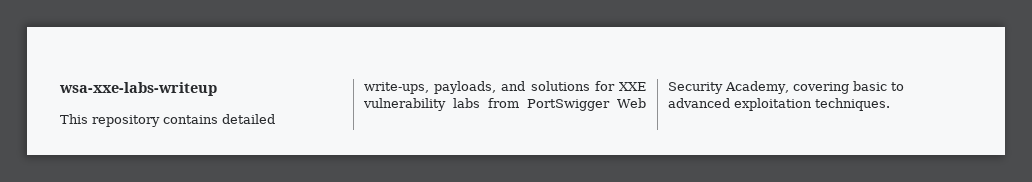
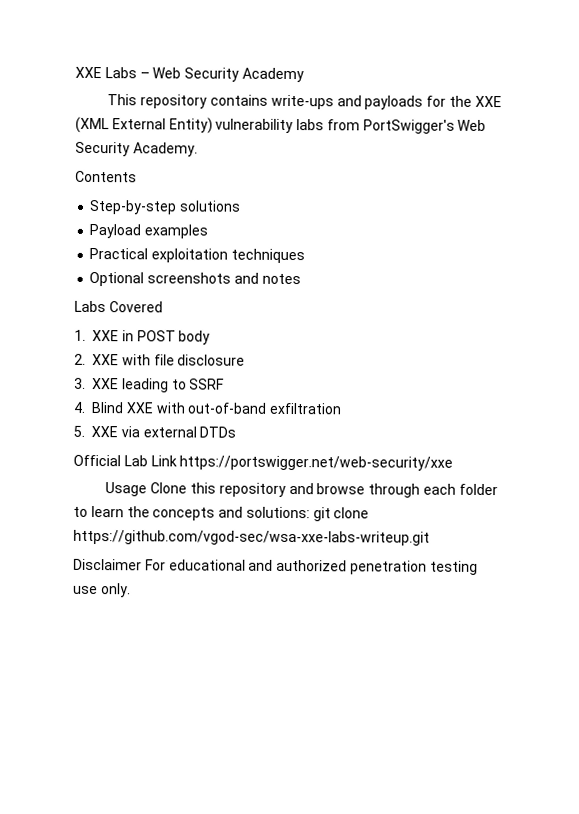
- wsa-xxe-labs-writeup
- This repository contains detailed write-ups, payloads, and solutions for XXE vulnerability labs from PortSwigger Web Security Academy, covering basic to advanced exploitation techniques.
+ XXE Labs – Web Security Academy
+ This repository contains write-ups and payloads for the XXE (XML External Entity) vulnerability labs from PortSwigger's Web Security Academy.
+ Contents
+ Step-by-step solutions
+ Payload examples
+ Practical exploitation techniques
+ Optional screenshots and notes
+ Labs Covered
+ 1. XXE in POST body
+ 2. XXE with file disclosure
+ 3. XXE leading to SSRF
+ 4. Blind XXE with out-of-band exfiltration
+ 5. XXE via external DTDs
+ Official Lab Link https://portswigger.net/web-security/xxe
+ Usage Clone this repository and browse through each folder to learn the concepts and solutions: git clone https://github.com/vgod-sec/wsa-xxe-labs-writeup.git
+ Disclaimer For educational and authorized penetration testing use only.

